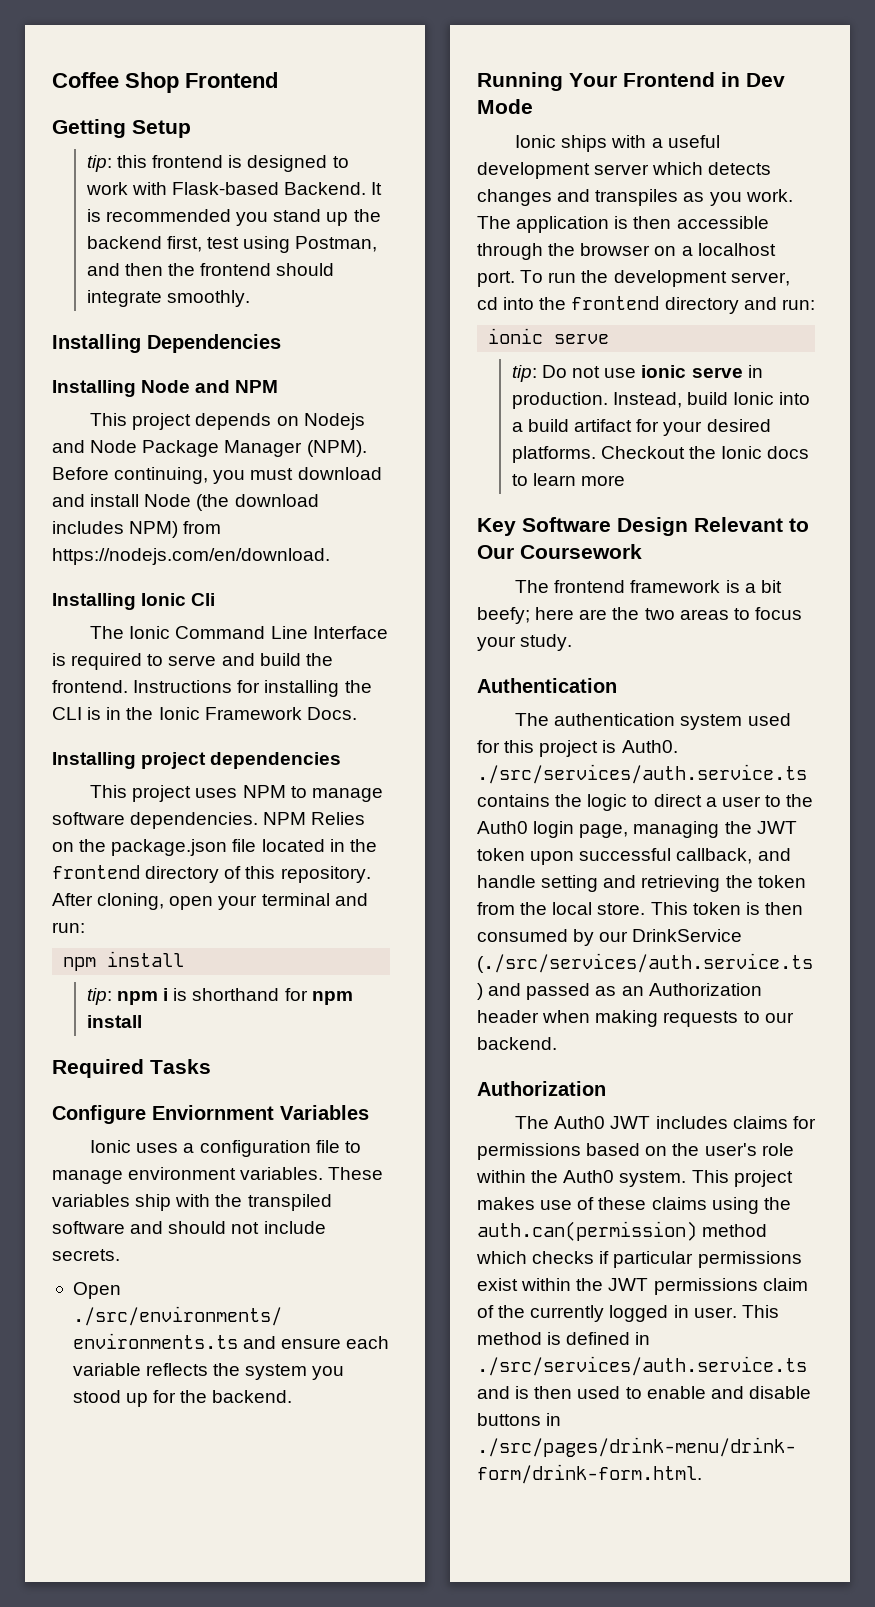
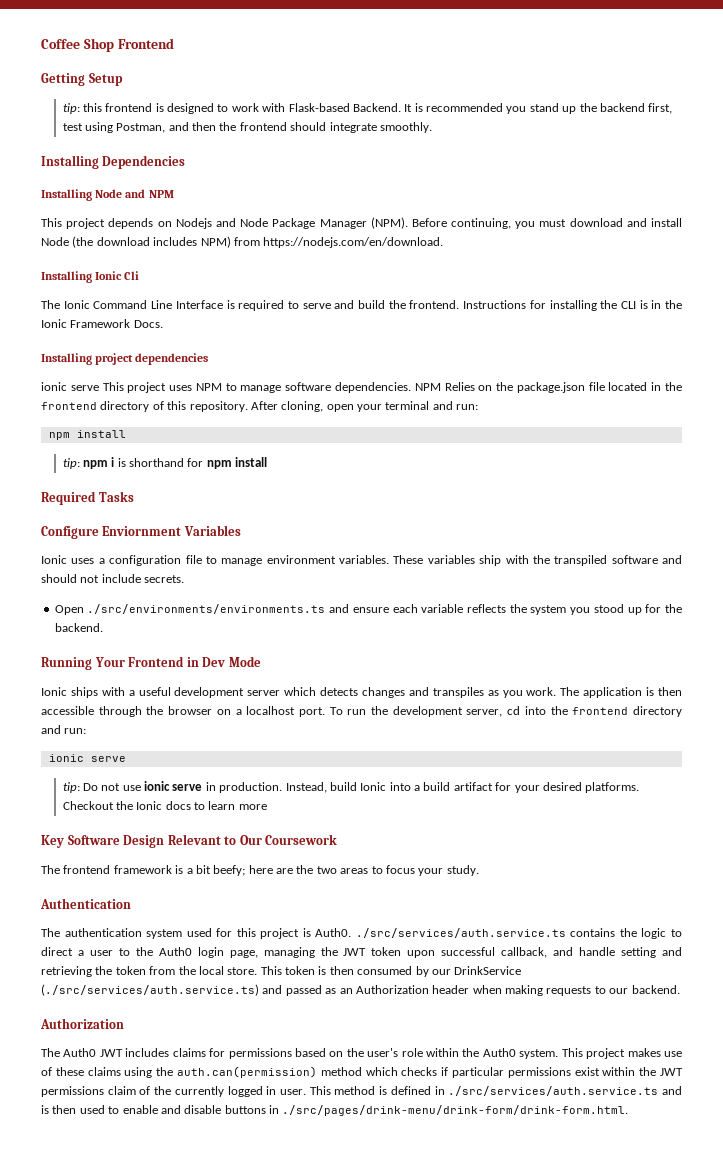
- This project uses NPM to manage software dependencies.
+ ionic serve This project uses NPM to manage software dependencies.

